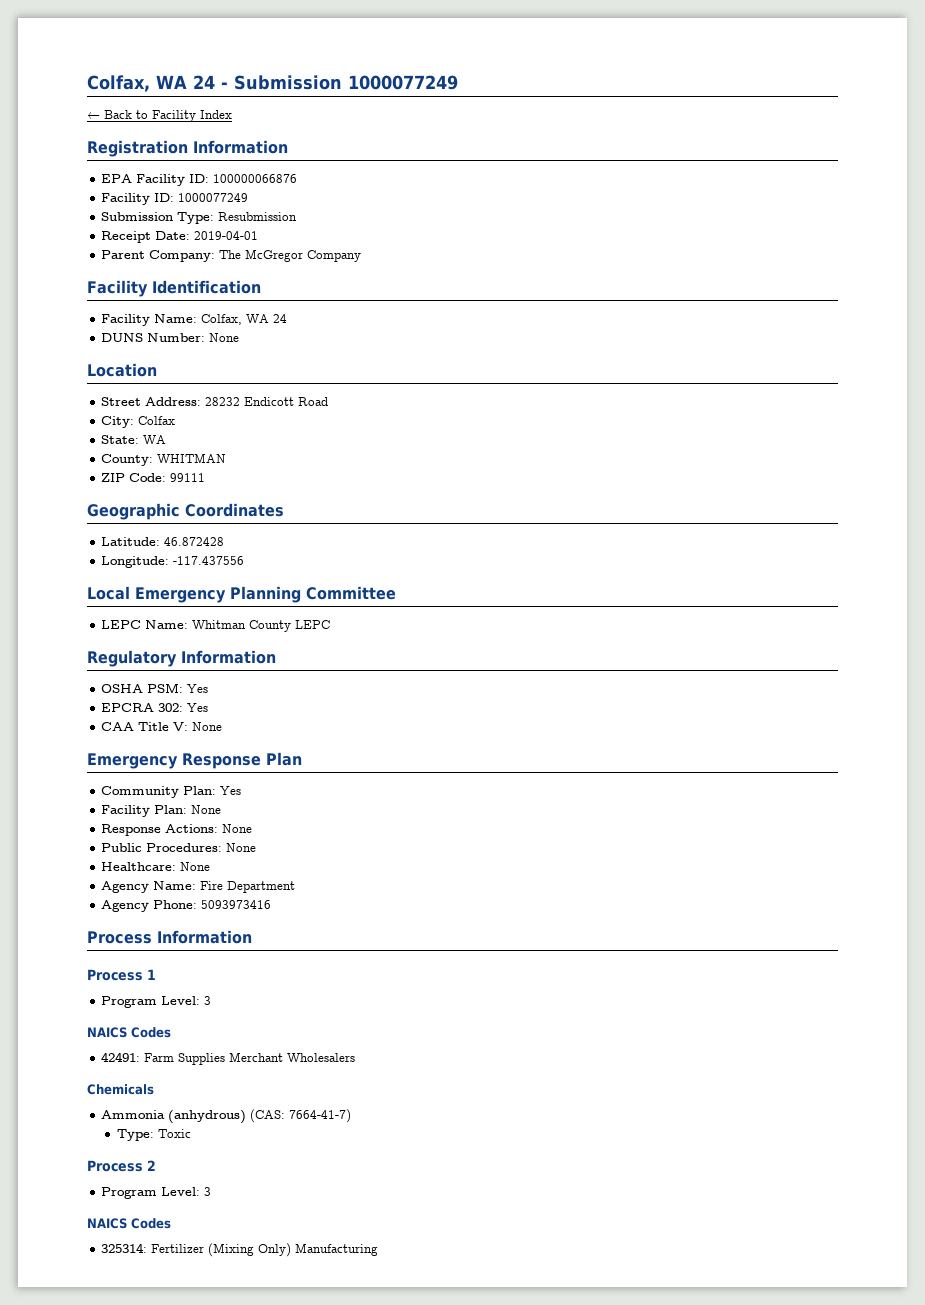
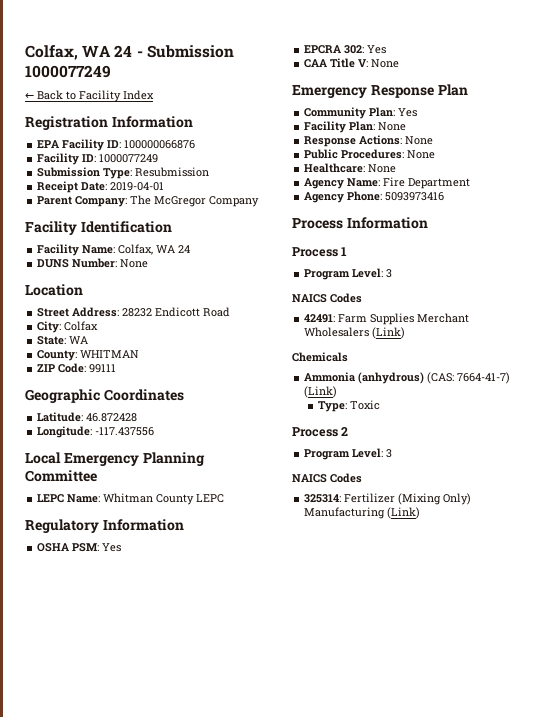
- 42491: Farm Supplies Merchant Wholesalers
+ 42491: Farm Supplies Merchant Wholesalers (Link)
- Ammonia (anhydrous) (CAS: 7664-41-7)
+ Ammonia (anhydrous) (CAS: 7664-41-7) (Link)
- 325314: Fertilizer (Mixing Only) Manufacturing
+ 325314: Fertilizer (Mixing Only) Manufacturing (Link)

